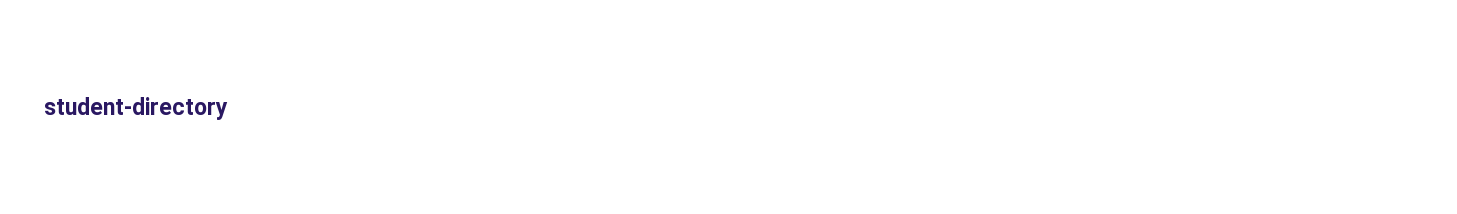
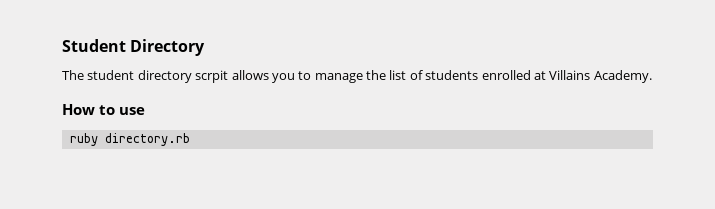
- student-directory
+ Student Directory
+ The student directory scrpit allows you to manage the list of students enrolled at Villains Academy.
+ How to use
+ ruby directory.rb

